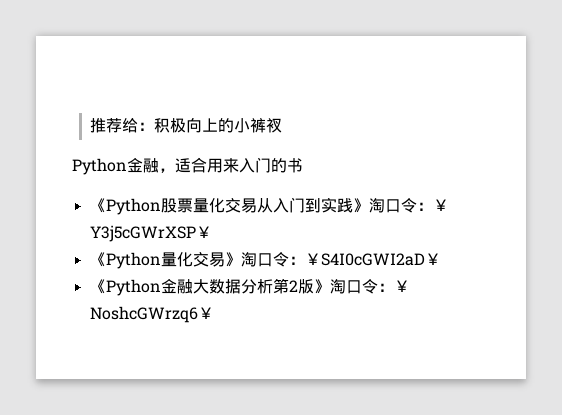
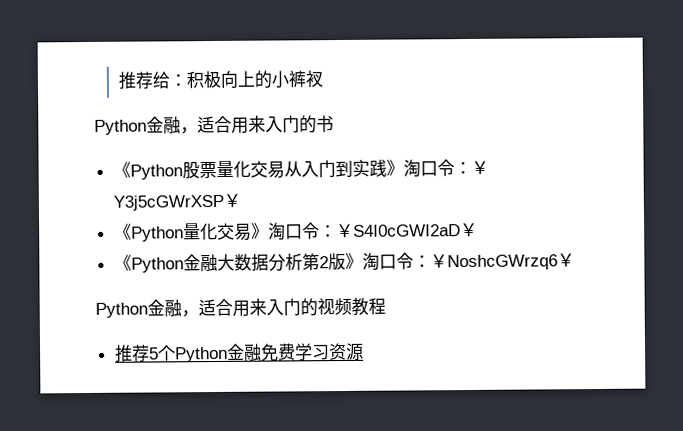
+ Python金融，适合用来入门的视频教程
+ 推荐5个Python金融免费学习资源

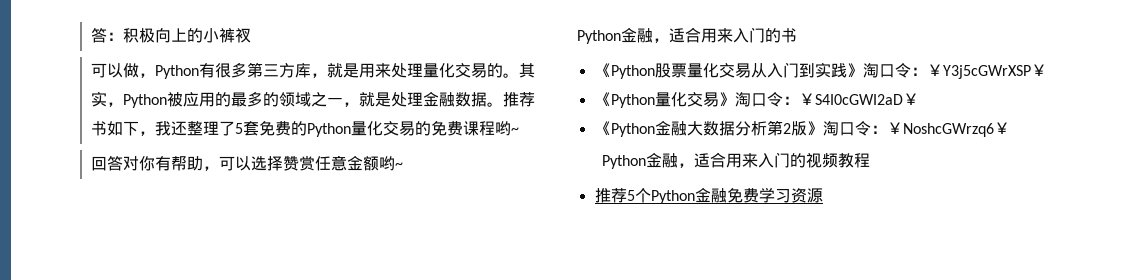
- 推荐给：积极向上的小裤衩
+ 答：积极向上的小裤衩
+ 可以做，Python有很多第三方库，就是用来处理量化交易的。其实，Python被应用的最多的领域之一，就是处理金融数据。推荐书如下，我还整理了5套免费的Python量化交易的免费课程哟~
+ 回答对你有帮助，可以选择赞赏任意金额哟~

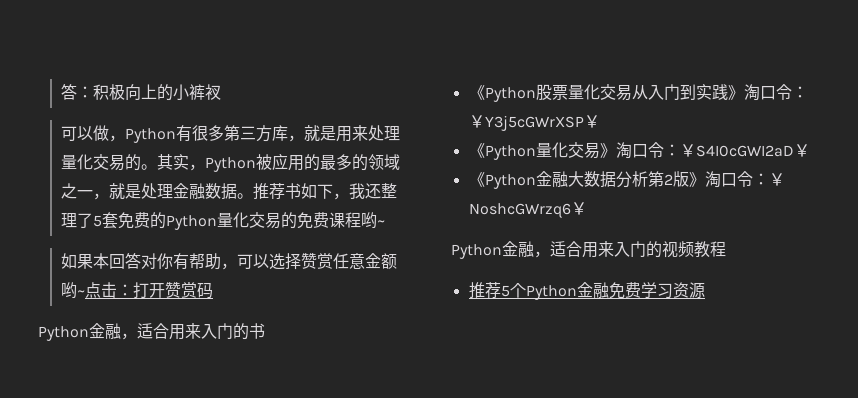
- 回答对你有帮助，可以选择赞赏任意金额哟~
+ 如果本回答对你有帮助，可以选择赞赏任意金额哟~点击：打开赞赏码

